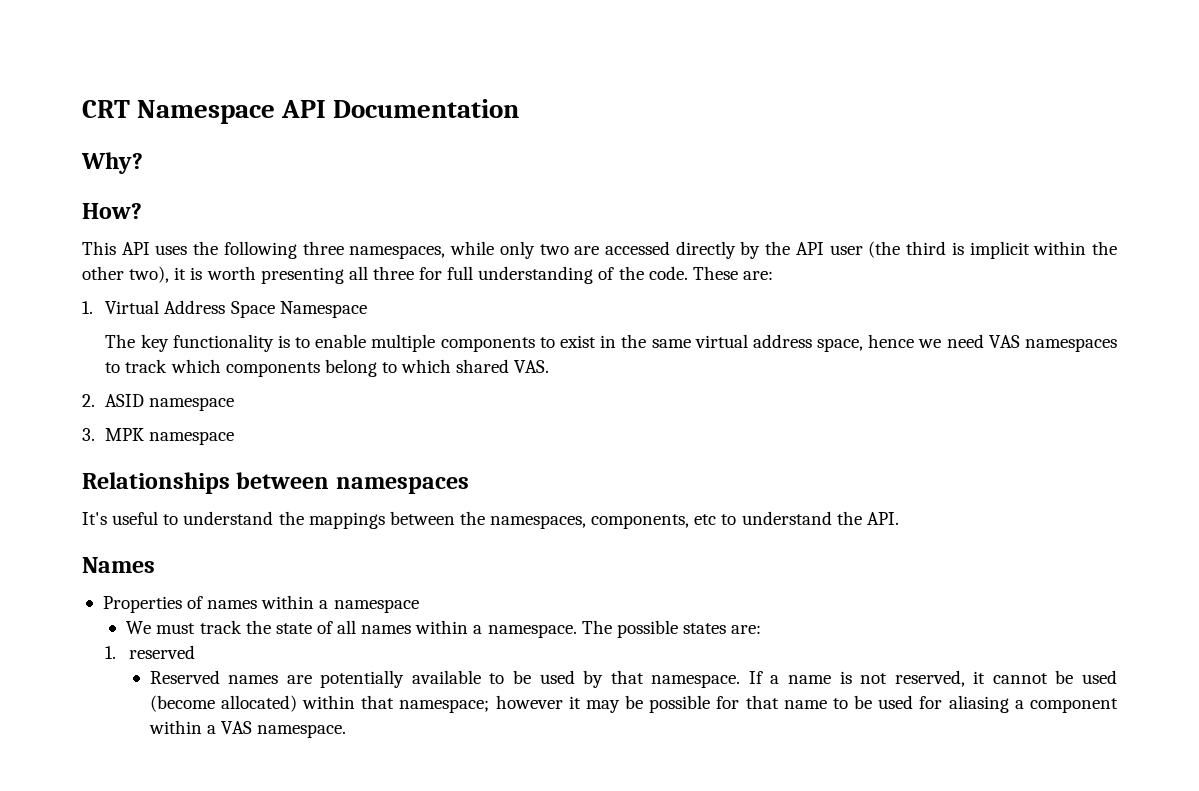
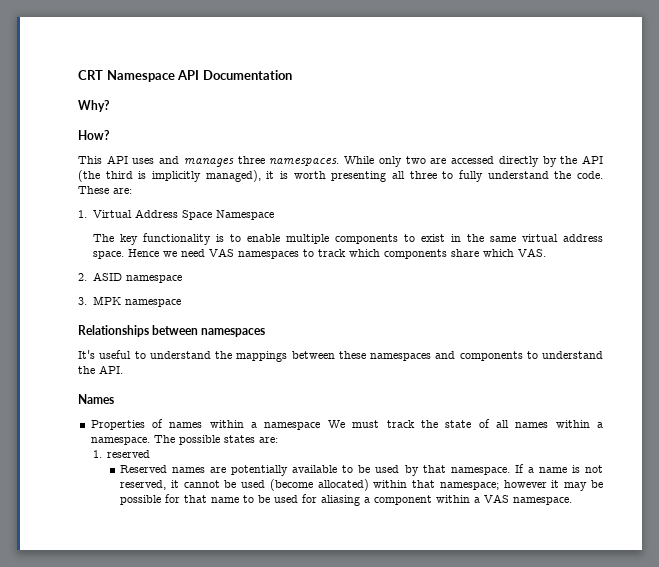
- This API uses the following three namespaces, while only two are accessed directly by the API user (the third is implicit within the other two), it is worth presenting all three for full understanding of the code.
+ This API uses and manages three namespaces. While only two are accessed directly by the API (the third is implicitly managed), it is worth presenting all three to fully understand the code.
- The key functionality is to enable multiple components to exist in the same virtual address space, hence we need VAS namespaces to track which components belong to which shared VAS.
+ The key functionality is to enable multiple components to exist in the same virtual address space. Hence we need VAS namespaces to track which components share which VAS.
- It's useful to understand the mappings between the namespaces, components, etc to understand the API.
+ It's useful to understand the mappings between these namespaces and components to understand the API.
- Properties of names within a namespace
- We must track the state of all names within a namespace.
+ Properties of names within a namespace We must track the state of all names within a namespace.

